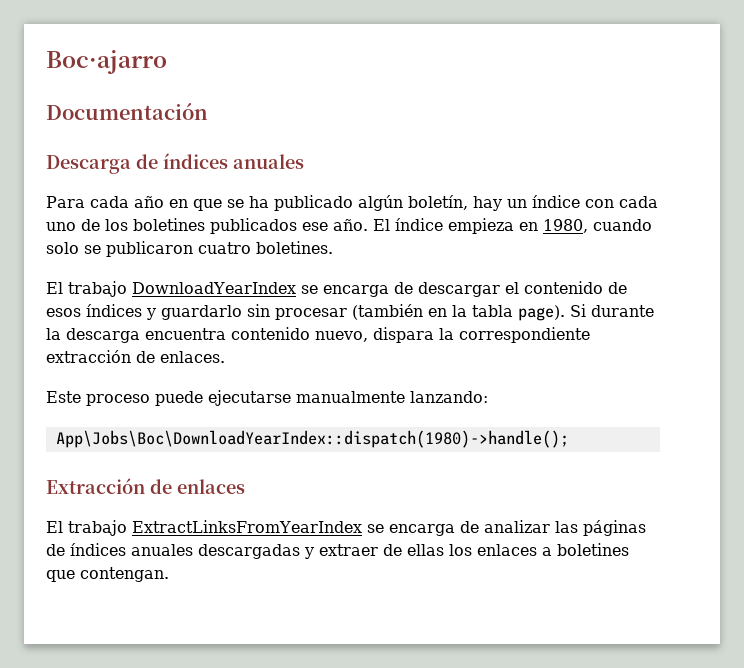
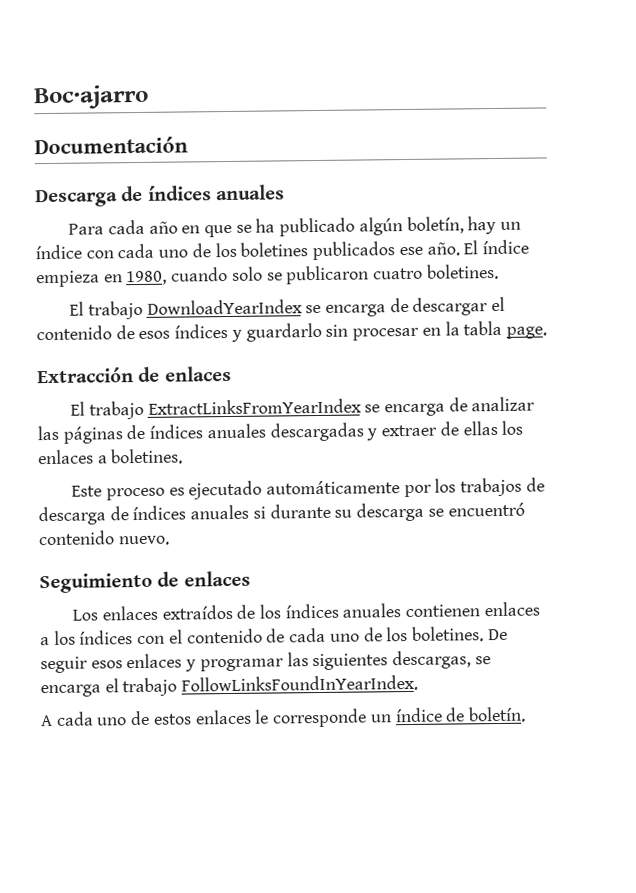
- El trabajo DownloadYearIndex se encarga de descargar el contenido de esos índices y guardarlo sin procesar (también en la tabla page). Si durante la descarga encuentra contenido nuevo, dispara la correspondiente extracción de enlaces.
- Este proceso puede ejecutarse manualmente lanzando:
- App\Jobs\Boc\DownloadYearIndex::dispatch(1980)->handle();
+ El trabajo DownloadYearIndex se encarga de descargar el contenido de esos índices y guardarlo sin procesar en la tabla page.
- El trabajo ExtractLinksFromYearIndex se encarga de analizar las páginas de índices anuales descargadas y extraer de ellas los enlaces a boletines que contengan.
+ El trabajo ExtractLinksFromYearIndex se encarga de analizar las páginas de índices anuales descargadas y extraer de ellas los enlaces a boletines.
+ Este proceso es ejecutado automáticamente por los trabajos de descarga de índices anuales si durante su descarga se encuentró contenido nuevo.
+ Seguimiento de enlaces
+ Los enlaces extraídos de los índices anuales contienen enlaces a los índices con el contenido de cada uno de los boletines. De seguir esos enlaces y programar las siguientes descargas, se encarga el trabajo FollowLinksFoundInYearIndex.
+ A cada uno de estos enlaces le corresponde un índice de boletín.

